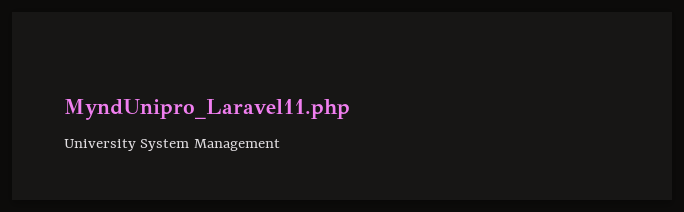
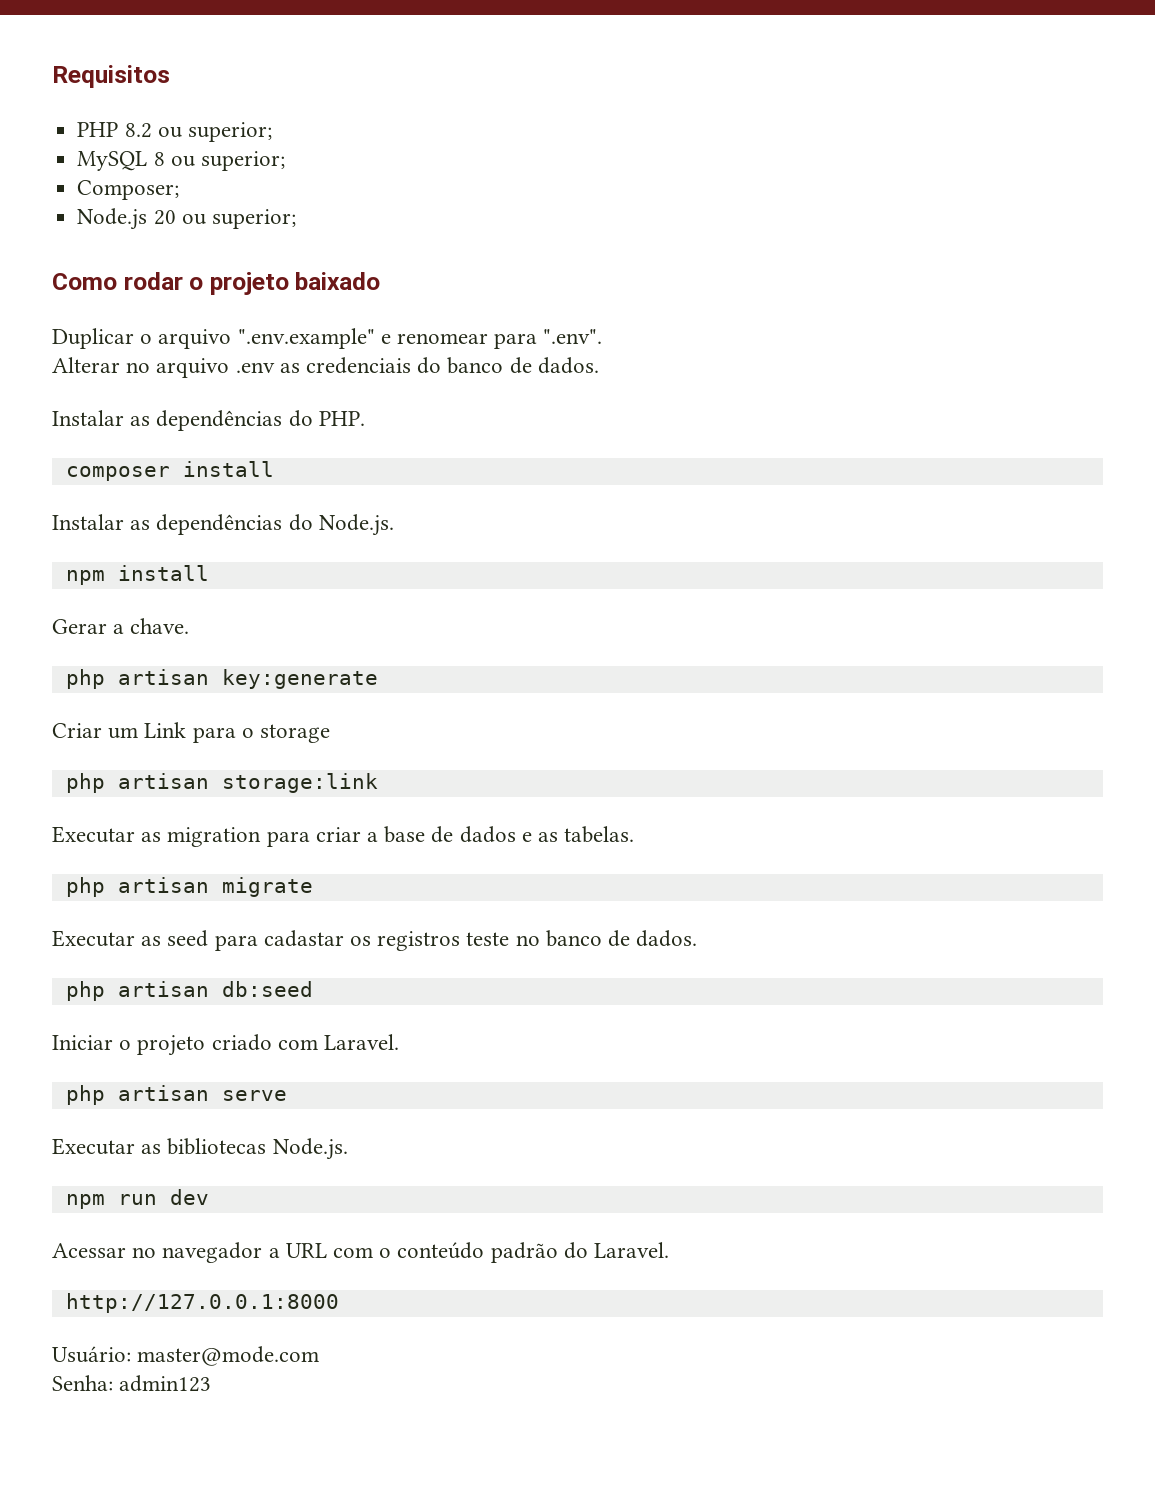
- MyndUnipro_Laravel11.php
- University System Management
+ Requisitos
+ PHP 8.2 ou superior;
+ MySQL 8 ou superior;
+ Composer;
+ Node.js 20 ou superior;
+ Como rodar o projeto baixado
+ Duplicar o arquivo ".env.example" e renomear para ".env".
+ Alterar no arquivo .env as credenciais do banco de dados.
+ Instalar as dependências do PHP.
+ composer install
+ Instalar as dependências do Node.js.
+ npm install
+ Gerar a chave.
+ php artisan key:generate
+ Criar um Link para o storage
+ php artisan storage:link
+ Executar as migration para criar a base de dados e as tabelas.
+ php artisan migrate
+ Executar as seed para cadastar os registros teste no banco de dados.
+ php artisan db:seed
+ Iniciar o projeto criado com Laravel.
+ php artisan serve
+ Executar as bibliotecas Node.js.
+ npm run dev
+ Acessar no navegador a URL com o conteúdo padrão do Laravel.
+ http://127.0.0.1:8000
+ Usuário: master@mode.com
+ Senha: admin123

